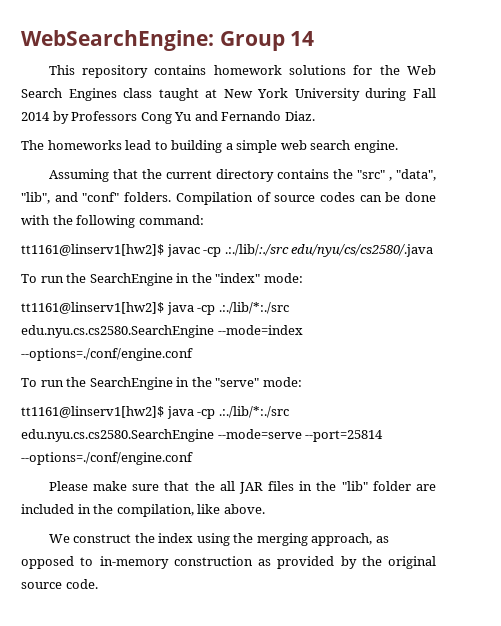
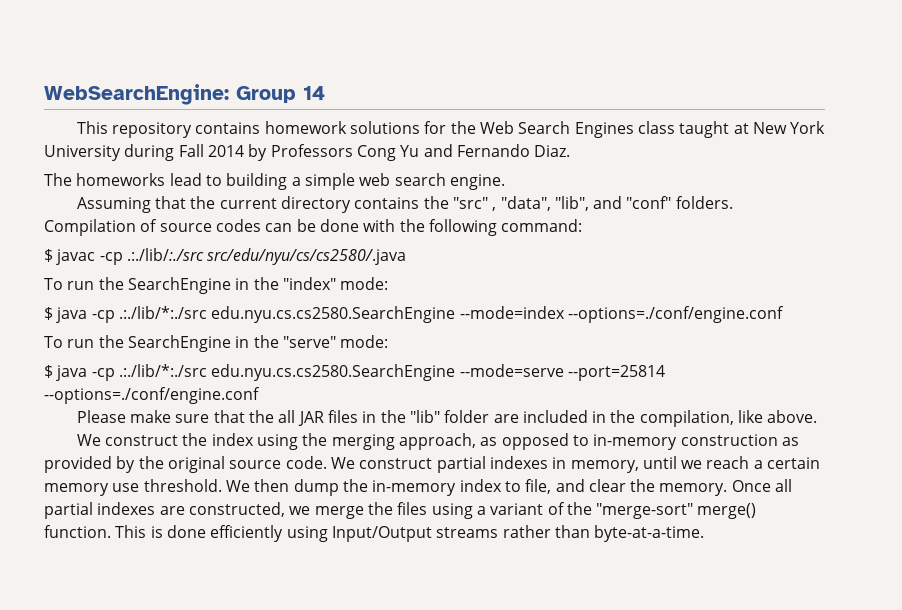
- tt1161@linserv1[hw2]$ javac -cp .:./lib/:./src edu/nyu/cs/cs2580/.java
+ $ javac -cp .:./lib/:./src src/edu/nyu/cs/cs2580/.java
- tt1161@linserv1[hw2]$ java -cp .:./lib/*:./src edu.nyu.cs.cs2580.SearchEngine --mode=index --options=./conf/engine.conf
+ $ java -cp .:./lib/*:./src edu.nyu.cs.cs2580.SearchEngine --mode=index --options=./conf/engine.conf
- tt1161@linserv1[hw2]$ java -cp .:./lib/*:./src edu.nyu.cs.cs2580.SearchEngine --mode=serve --port=25814 --options=./conf/engine.conf
+ $ java -cp .:./lib/*:./src edu.nyu.cs.cs2580.SearchEngine --mode=serve --port=25814 --options=./conf/engine.conf
+ We construct partial indexes in memory, until we reach a certain memory use threshold. We then dump the in-memory index to file, and clear the memory. Once all partial indexes are constructed, we merge the files using a variant of the "merge-sort" merge() function. This is done efficiently using Input/Output streams rather than byte-at-a-time.

